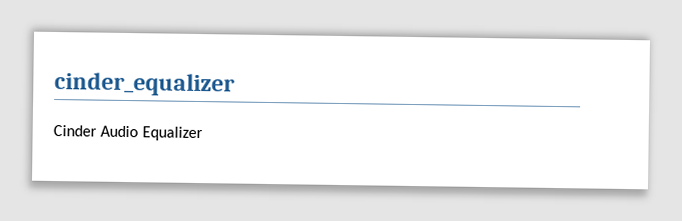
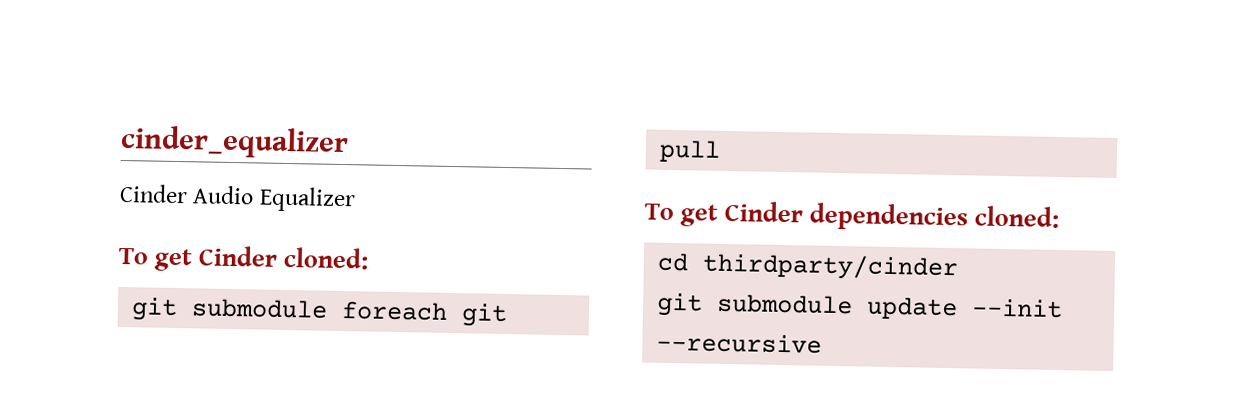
+ To get Cinder cloned:
+ git submodule foreach git pull
+ To get Cinder dependencies cloned:
+ cd thirdparty/cinder
+ git submodule update --init --recursive

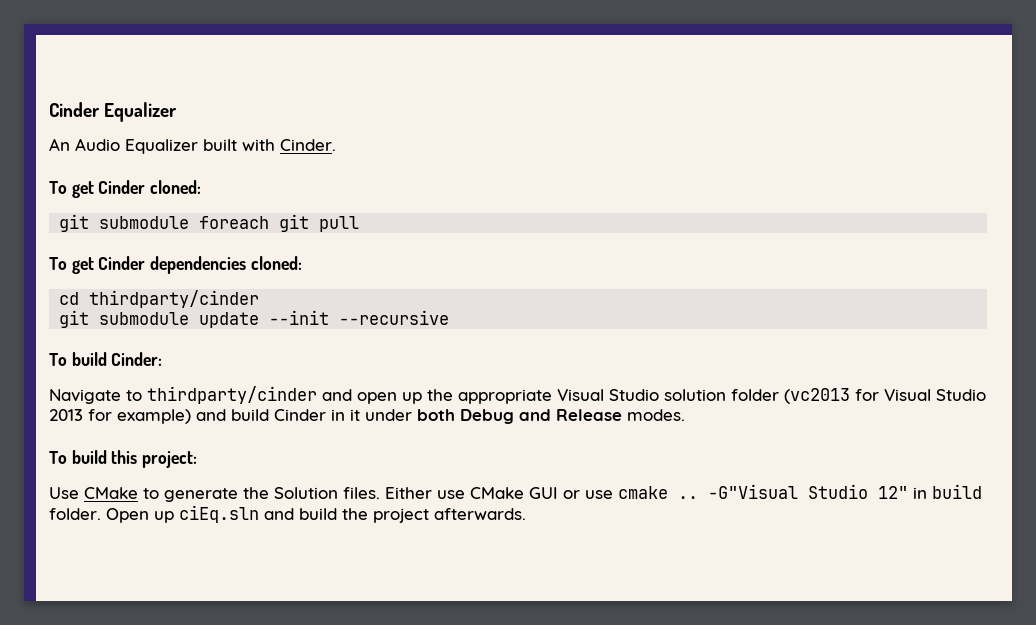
- cinder_equalizer
- Cinder Audio Equalizer
+ Cinder Equalizer
+ An Audio Equalizer built with Cinder.
+ To build Cinder:
+ Navigate to thirdparty/cinder and open up the appropriate Visual Studio solution folder (vc2013 for Visual Studio 2013 for example) and build Cinder in it under both Debug and Release modes.
+ To build this project:
+ Use CMake to generate the Solution files. Either use CMake GUI or use cmake .. -G"Visual Studio 12" in build folder. Open up ciEq.sln and build the project afterwards.

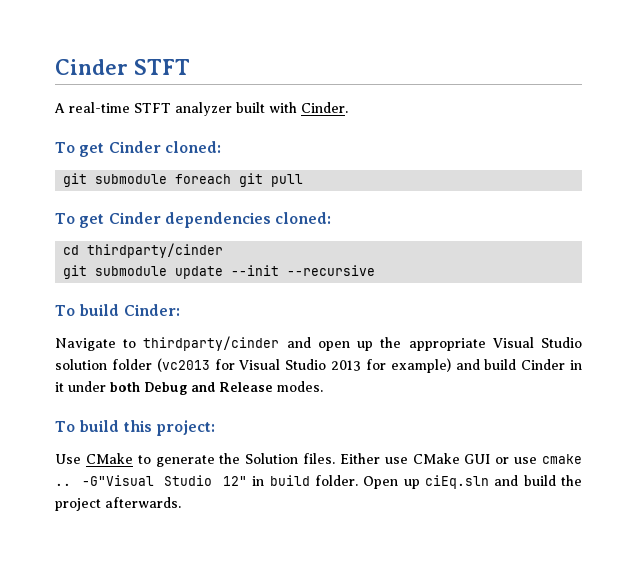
- Cinder Equalizer
- An Audio Equalizer built with Cinder.
+ Cinder STFT
+ A real-time STFT analyzer built with Cinder.

